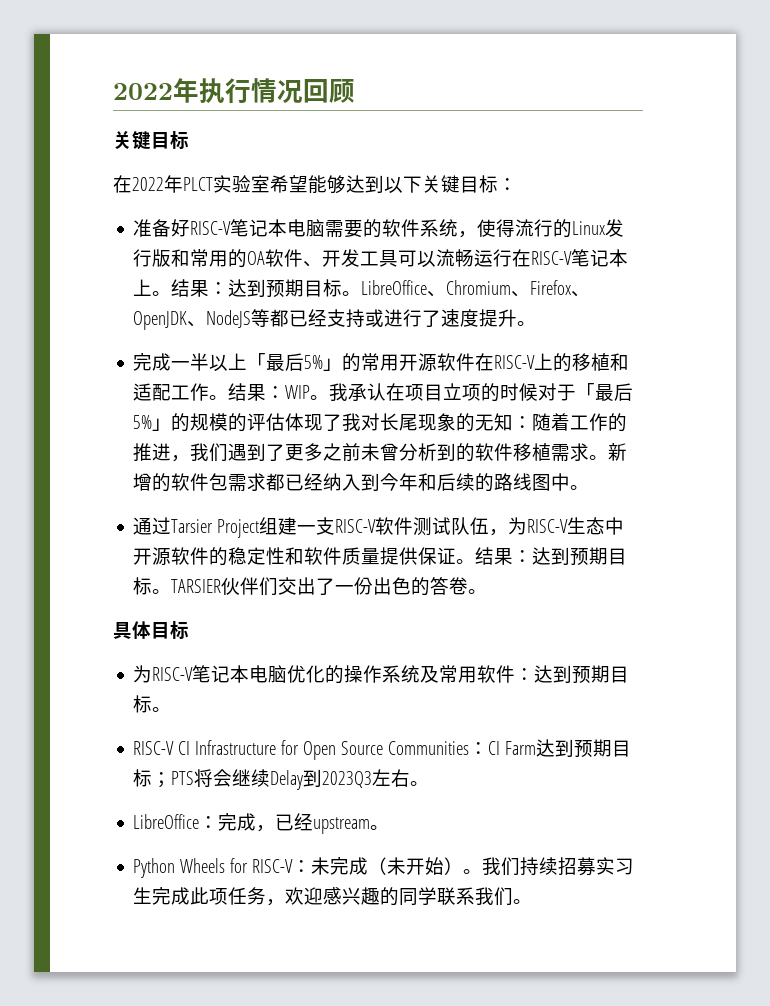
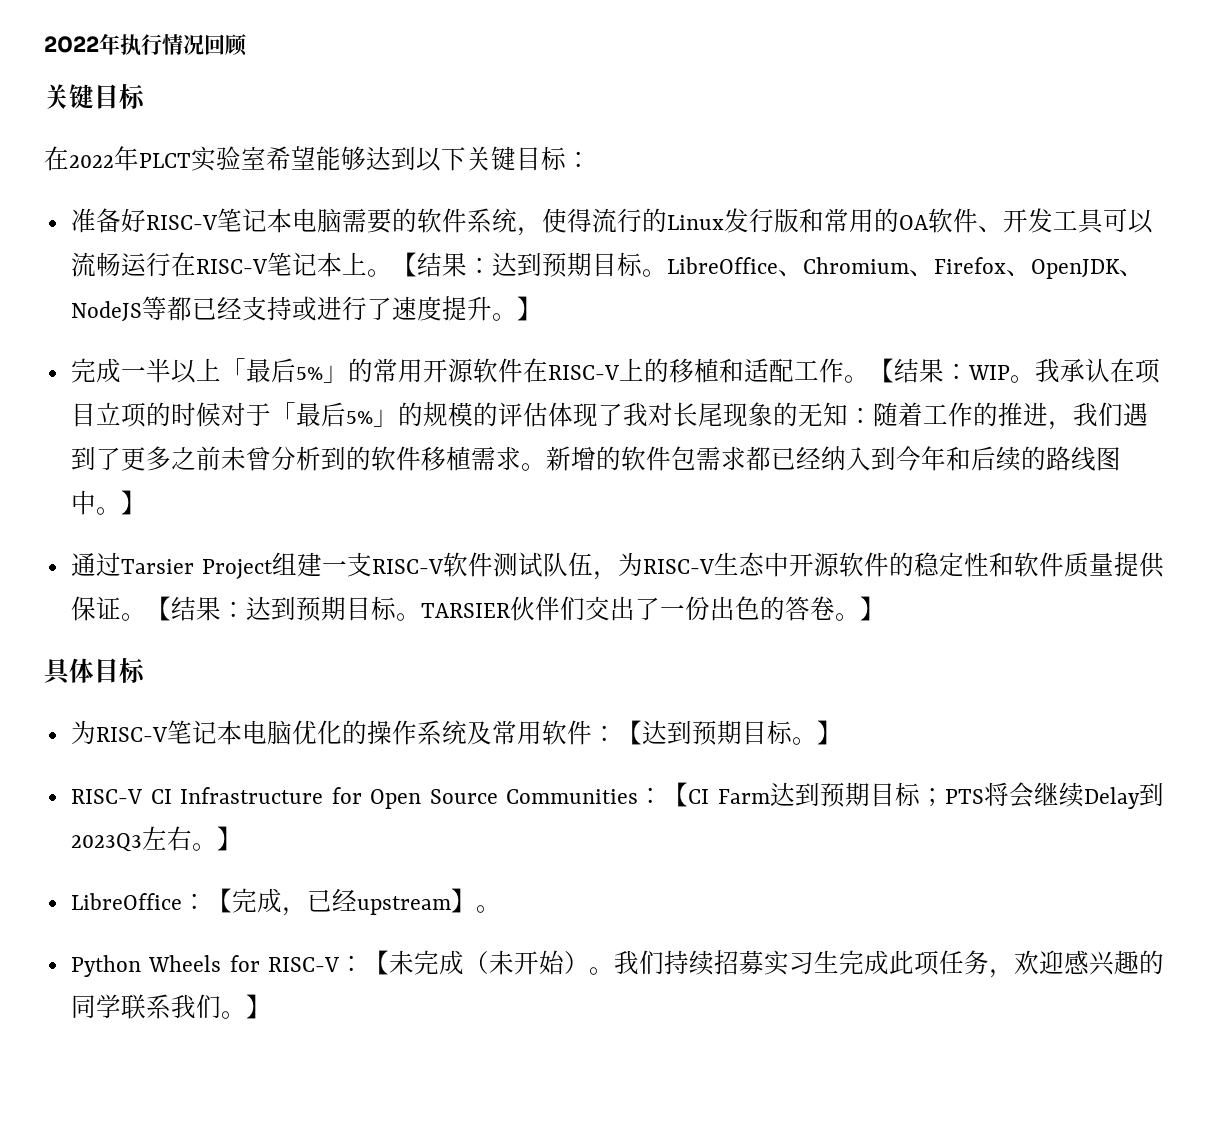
- 准备好RISC-V笔记本电脑需要的软件系统，使得流行的Linux发行版和常用的OA软件、开发工具可以流畅运行在RISC-V笔记本上。结果：达到预期目标。
+ 准备好RISC-V笔记本电脑需要的软件系统，使得流行的Linux发行版和常用的OA软件、开发工具可以流畅运行在RISC-V笔记本上。【结果：达到预期目标。
- LibreOffice、Chromium、Firefox、OpenJDK、NodeJS等都已经支持或进行了速度提升。
+ LibreOffice、Chromium、Firefox、OpenJDK、NodeJS等都已经支持或进行了速度提升。】
- 结果：WIP。
+ 【结果：WIP。
- 新增的软件包需求都已经纳入到今年和后续的路线图中。
+ 新增的软件包需求都已经纳入到今年和后续的路线图中。】
- 通过Tarsier Project组建一支RISC-V软件测试队伍，为RISC-V生态中开源软件的稳定性和软件质量提供保证。结果：达到预期目标。
+ 通过Tarsier Project组建一支RISC-V软件测试队伍，为RISC-V生态中开源软件的稳定性和软件质量提供保证。【结果：达到预期目标。
- TARSIER伙伴们交出了一份出色的答卷。
+ TARSIER伙伴们交出了一份出色的答卷。】
- 为RISC-V笔记本电脑优化的操作系统及常用软件：达到预期目标。
+ 为RISC-V笔记本电脑优化的操作系统及常用软件：【达到预期目标。】
- RISC-V CI Infrastructure for Open Source Communities：CI Farm达到预期目标；PTS将会继续Delay到2023Q3左右。
+ RISC-V CI Infrastructure for Open Source Communities：【CI Farm达到预期目标；PTS将会继续Delay到2023Q3左右。】
- LibreOffice：完成，已经upstream。
+ LibreOffice：【完成，已经upstream】。
- Python Wheels for RISC-V：未完成（未开始）。
+ Python Wheels for RISC-V：【未完成（未开始）。
- 我们持续招募实习生完成此项任务，欢迎感兴趣的同学联系我们。
+ 我们持续招募实习生完成此项任务，欢迎感兴趣的同学联系我们。】

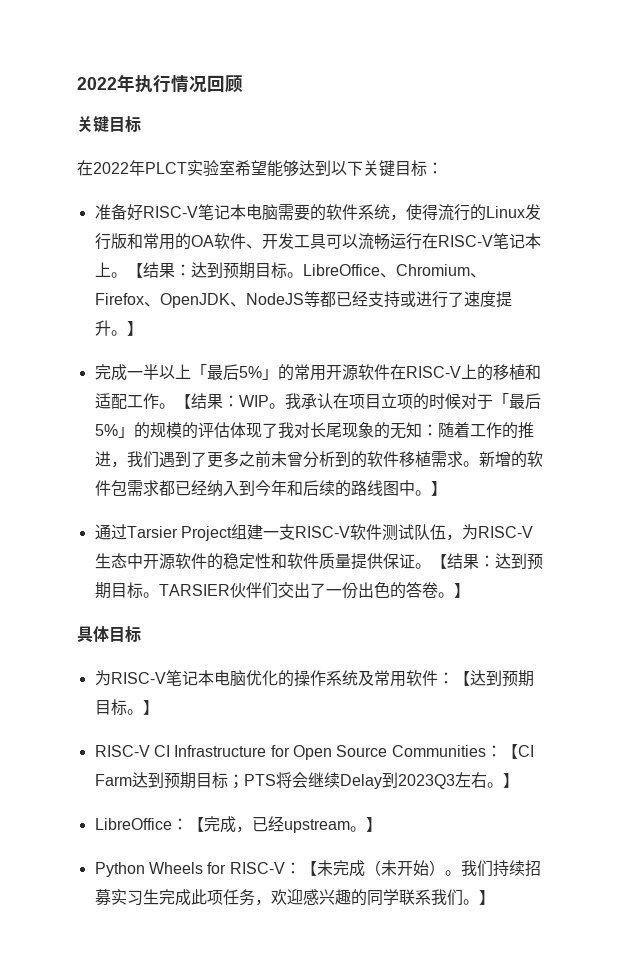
- LibreOffice：【完成，已经upstream】。
+ LibreOffice：【完成，已经upstream。】

